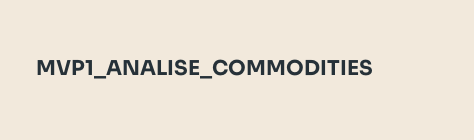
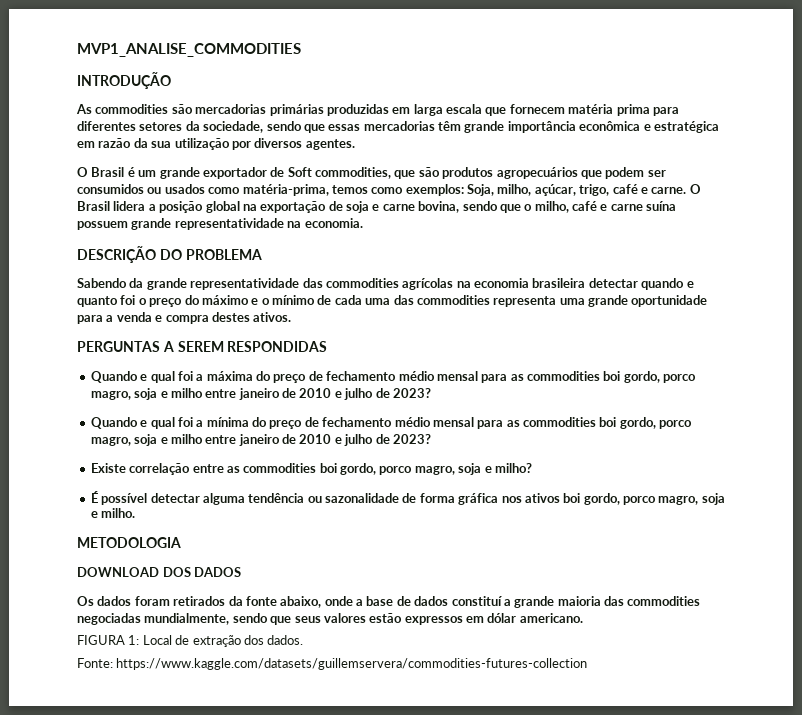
+ INTRODUÇÃO
+ As commodities são mercadorias primárias produzidas em larga escala que fornecem matéria prima para diferentes setores da sociedade, sendo que essas mercadorias têm grande importância econômica e estratégica em razão da sua utilização por diversos agentes.
+ O Brasil é um grande exportador de Soft commodities, que são produtos agropecuários que podem ser consumidos ou usados como matéria-prima, temos como exemplos: Soja, milho, açúcar, trigo, café e carne. O Brasil lidera a posição global na exportação de soja e carne bovina, sendo que o milho, café e carne suína possuem grande representatividade na economia.
+ DESCRIÇÃO DO PROBLEMA
+ Sabendo da grande representatividade das commodities agrícolas na economia brasileira detectar quando e quanto foi o preço do máximo e o mínimo de cada uma das commodities representa uma grande oportunidade para a venda e compra destes ativos.
+ PERGUNTAS A SEREM RESPONDIDAS
+ Quando e qual foi a máxima do preço de fechamento médio mensal para as commodities boi gordo, porco magro, soja e milho entre janeiro de 2010 e julho de 2023?
+ Quando e qual foi a mínima do preço de fechamento médio mensal para as commodities boi gordo, porco magro, soja e milho entre janeiro de 2010 e julho de 2023?
+ Existe correlação entre as commodities boi gordo, porco magro, soja e milho?
+ É possível detectar alguma tendência ou sazonalidade de forma gráfica nos ativos boi gordo, porco magro, soja e milho.
+ METODOLOGIA
+ DOWNLOAD DOS DADOS
+ Os dados foram retirados da fonte abaixo, onde a base de dados constituí a grande maioria das commodities negociadas mundialmente, sendo que seus valores estão expressos em dólar americano.
+ FIGURA 1: Local de extração dos dados.
+ Fonte: https://www.kaggle.com/datasets/guillemservera/commodities-futures-collection

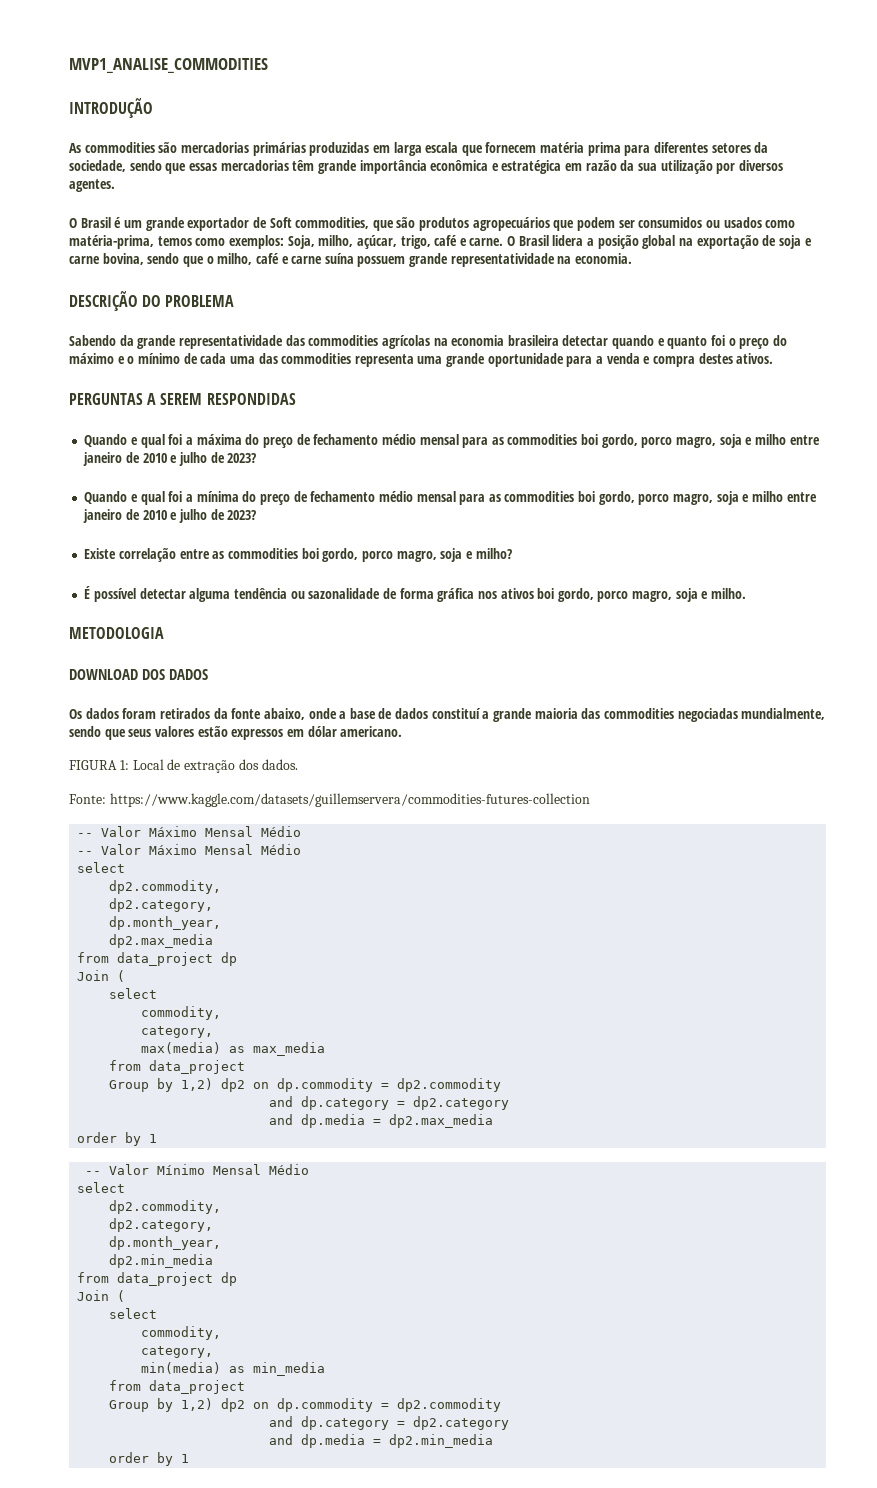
  Fonte: https://www.kaggle.com/datasets/guillemservera/commodities-futures-collection
+ -- Valor Máximo Mensal Médio
+ -- Valor Máximo Mensal Médio
+ select
+ dp2.commodity,
+ dp2.category,
+ dp.month_year,
+ dp2.max_media
+ from data_project dp
+ Join (
+ select
+ commodity,
+ category,
+ max(media) as max_media
+ from data_project
+ Group by 1,2) dp2 on dp.commodity = dp2.commodity
+ and dp.category = dp2.category
+ and dp.media = dp2.max_media
+ order by 1
+ -- Valor Mínimo Mensal Médio
+ select
+ dp2.commodity,
+ dp2.category,
+ dp.month_year,
+ dp2.min_media
+ from data_project dp
+ Join (
+ select
+ commodity,
+ category,
+ min(media) as min_media
+ from data_project
+ Group by 1,2) dp2 on dp.commodity = dp2.commodity
+ and dp.category = dp2.category
+ and dp.media = dp2.min_media
+ order by 1

